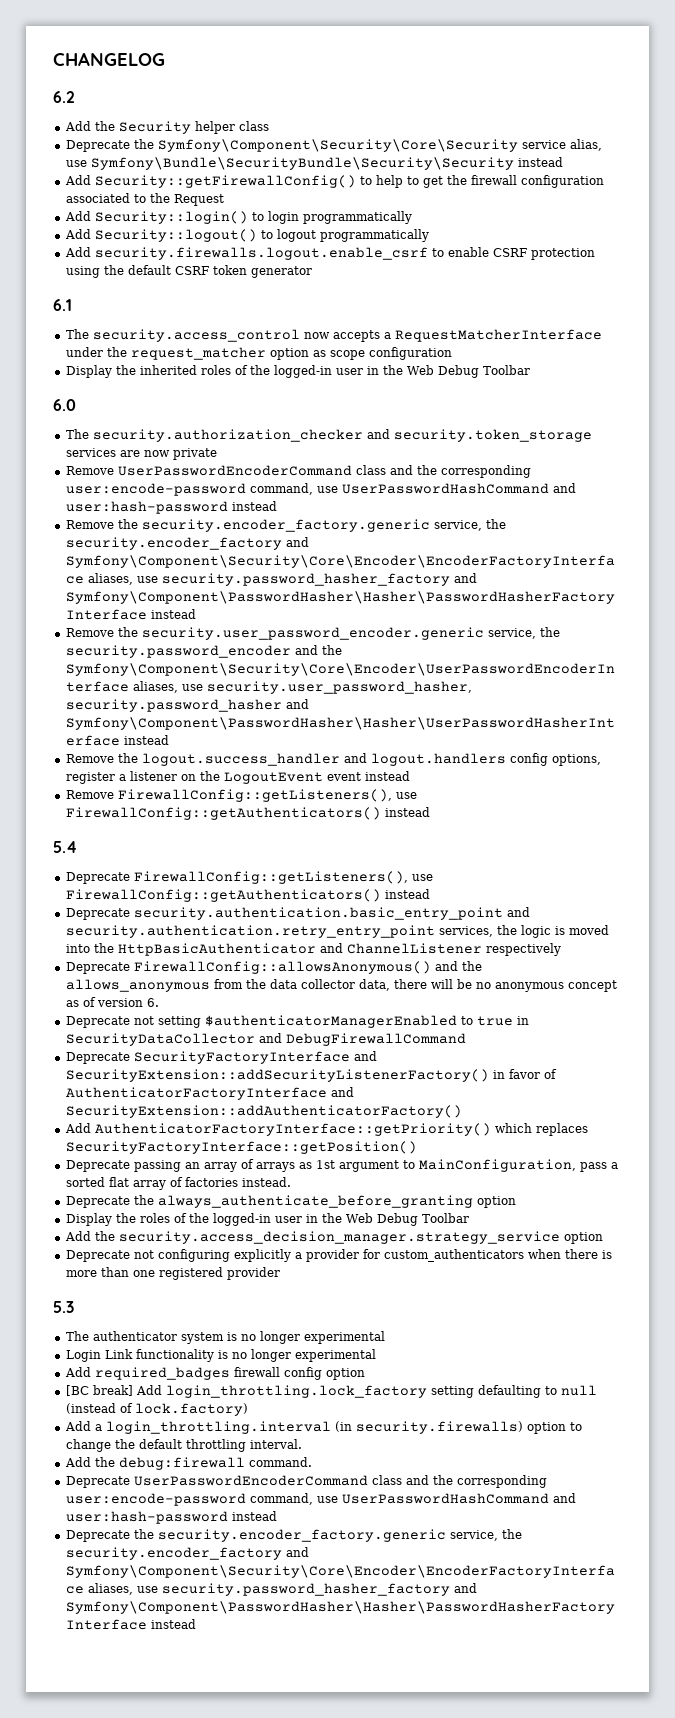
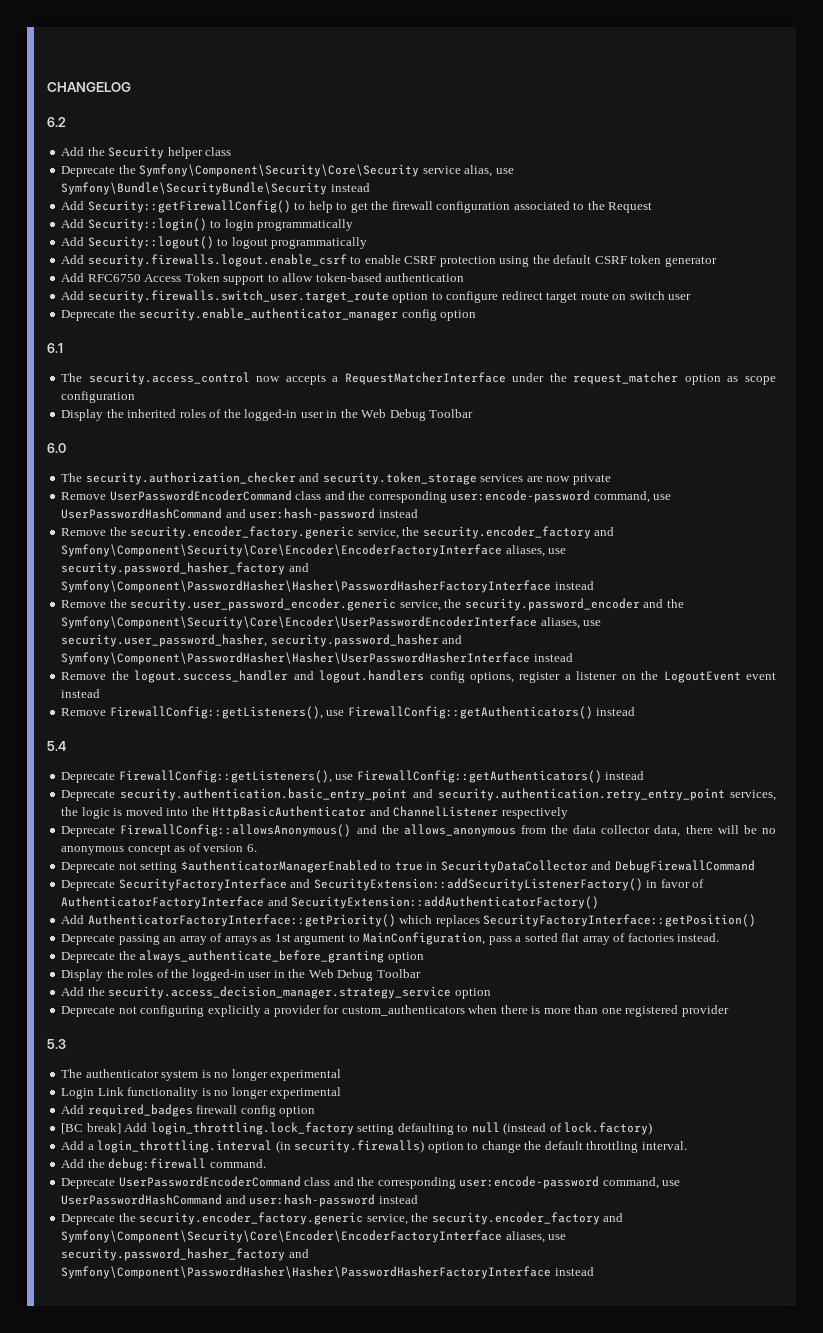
- Deprecate the Symfony\Component\Security\Core\Security service alias, use Symfony\Bundle\SecurityBundle\Security\Security instead
+ Deprecate the Symfony\Component\Security\Core\Security service alias, use Symfony\Bundle\SecurityBundle\Security instead
+ Add RFC6750 Access Token support to allow token-based authentication
+ Add security.firewalls.switch_user.target_route option to configure redirect target route on switch user
+ Deprecate the security.enable_authenticator_manager config option

